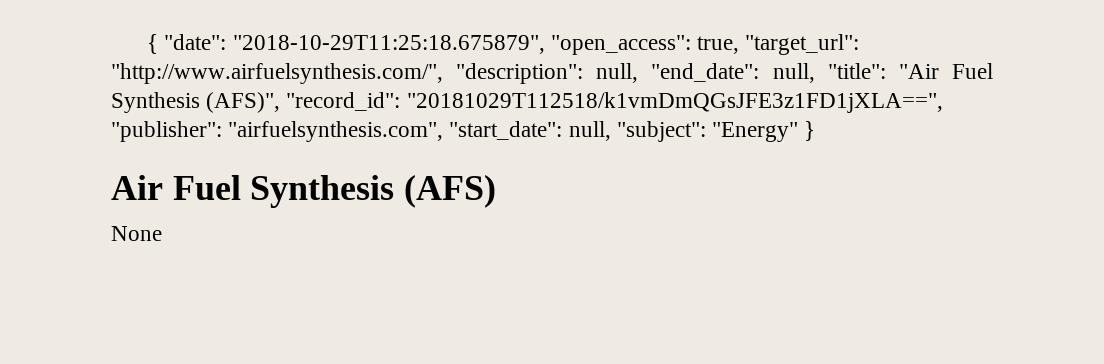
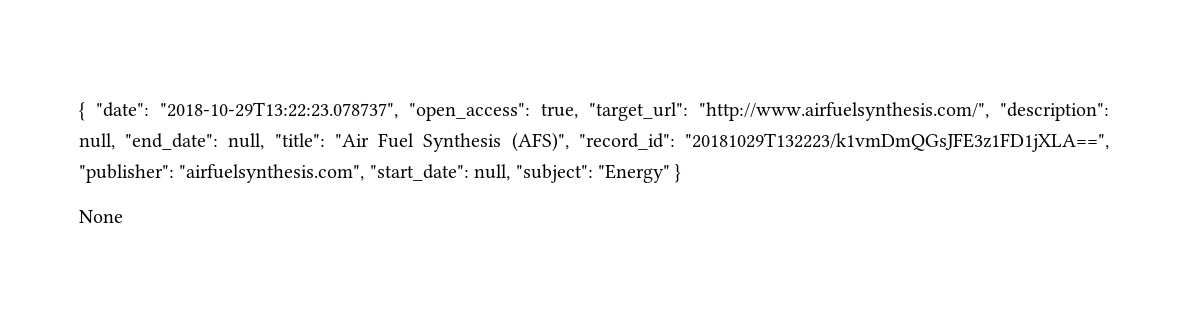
- { "date": "2018-10-29T11:25:18.675879", "open_access": true, "target_url": "http://www.airfuelsynthesis.com/", "description": null, "end_date": null, "title": "Air Fuel Synthesis (AFS)", "record_id": "20181029T112518/k1vmDmQGsJFE3z1FD1jXLA==", "publisher": "airfuelsynthesis.com", "start_date": null, "subject": "Energy" }
+ { "date": "2018-10-29T13:22:23.078737", "open_access": true, "target_url": "http://www.airfuelsynthesis.com/", "description": null, "end_date": null, "title": "Air Fuel Synthesis (AFS)", "record_id": "20181029T132223/k1vmDmQGsJFE3z1FD1jXLA==", "publisher": "airfuelsynthesis.com", "start_date": null, "subject": "Energy" }
- Air Fuel Synthesis (AFS)

